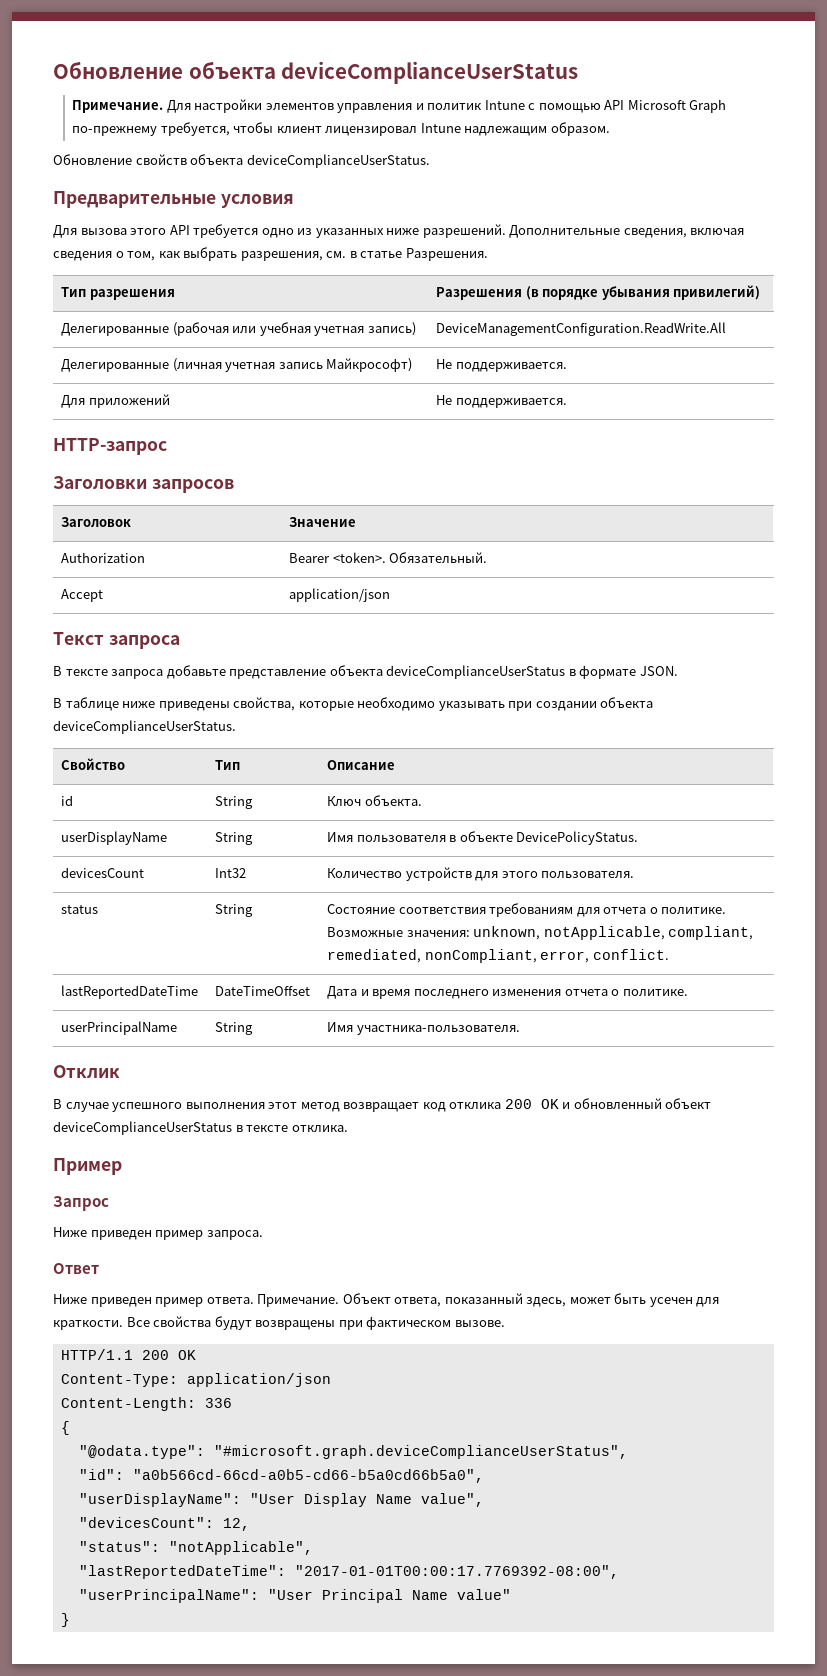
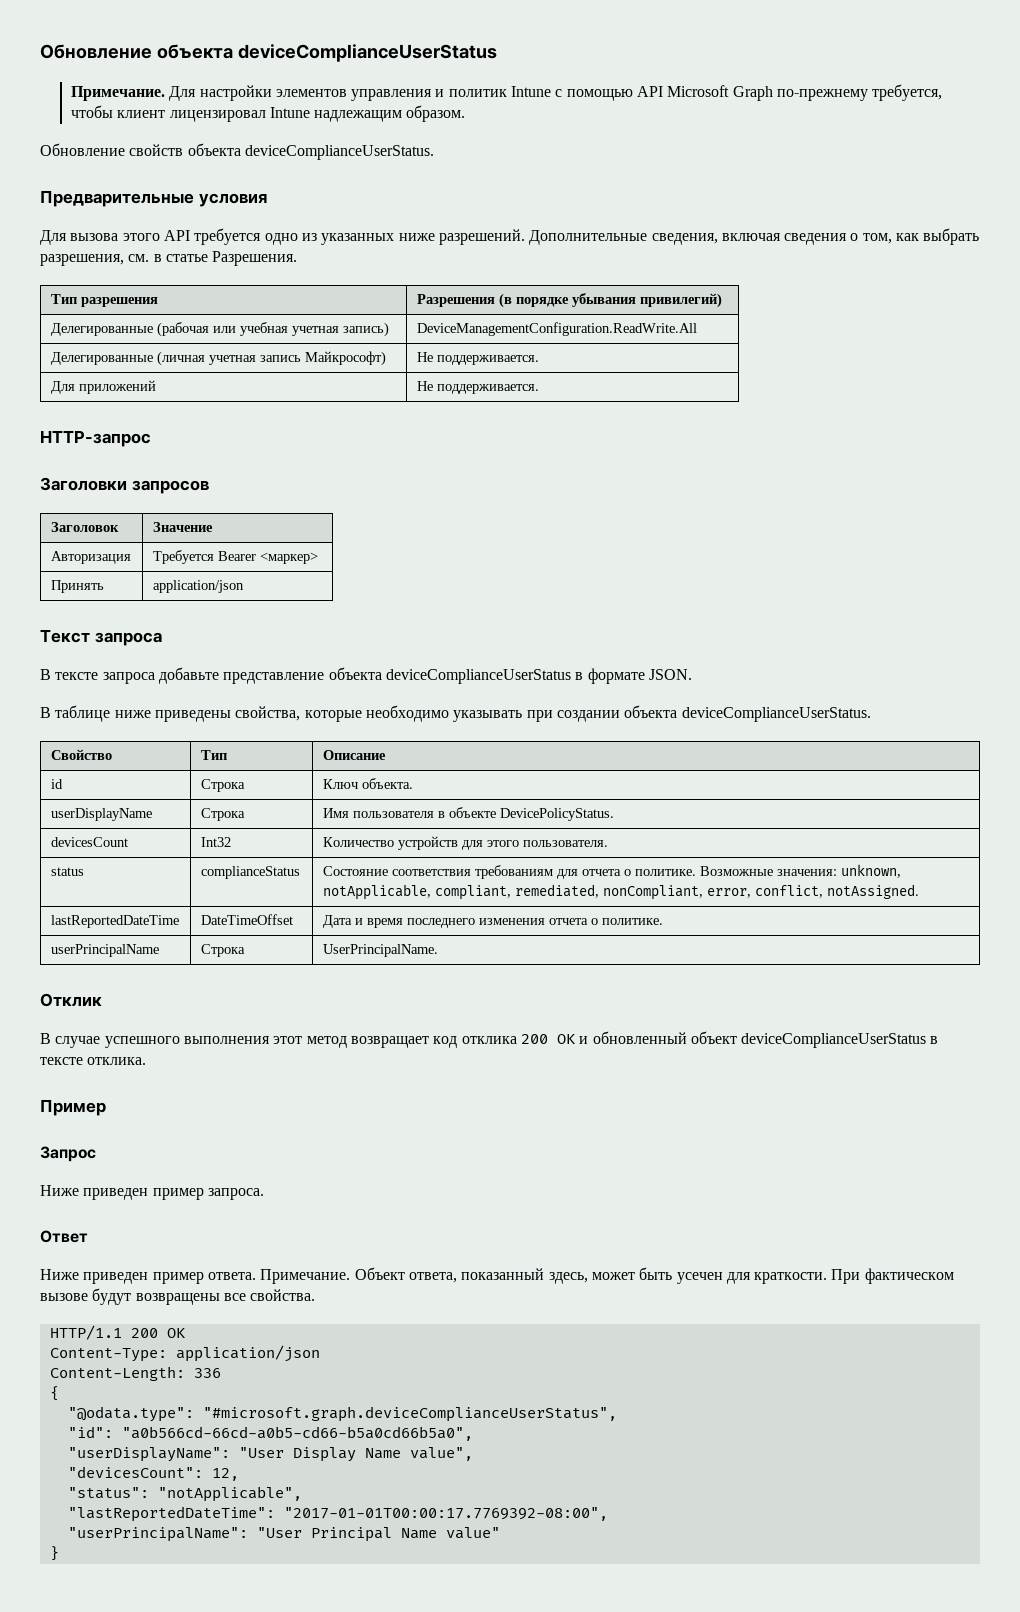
- Authorization | Bearer <token>. Обязательный.
- Accept | application/json
+ Авторизация | Требуется Bearer <маркер>
+ Принять | application/json
- id | String | Ключ объекта.
+ id | Строка | Ключ объекта.
- userDisplayName | String | Имя пользователя в объекте DevicePolicyStatus.
+ userDisplayName | Строка | Имя пользователя в объекте DevicePolicyStatus.
- status | String | Состояние соответствия требованиям для отчета о политике. Возможные значения: unknown, notApplicable, compliant, remediated, nonCompliant, error, conflict.
+ status | complianceStatus | Состояние соответствия требованиям для отчета о политике. Возможные значения: unknown, notApplicable, compliant, remediated, nonCompliant, error, conflict, notAssigned.
- userPrincipalName | String | Имя участника-пользователя.
+ userPrincipalName | Строка | UserPrincipalName.
- Все свойства будут возвращены при фактическом вызове.
+ При фактическом вызове будут возвращены все свойства.

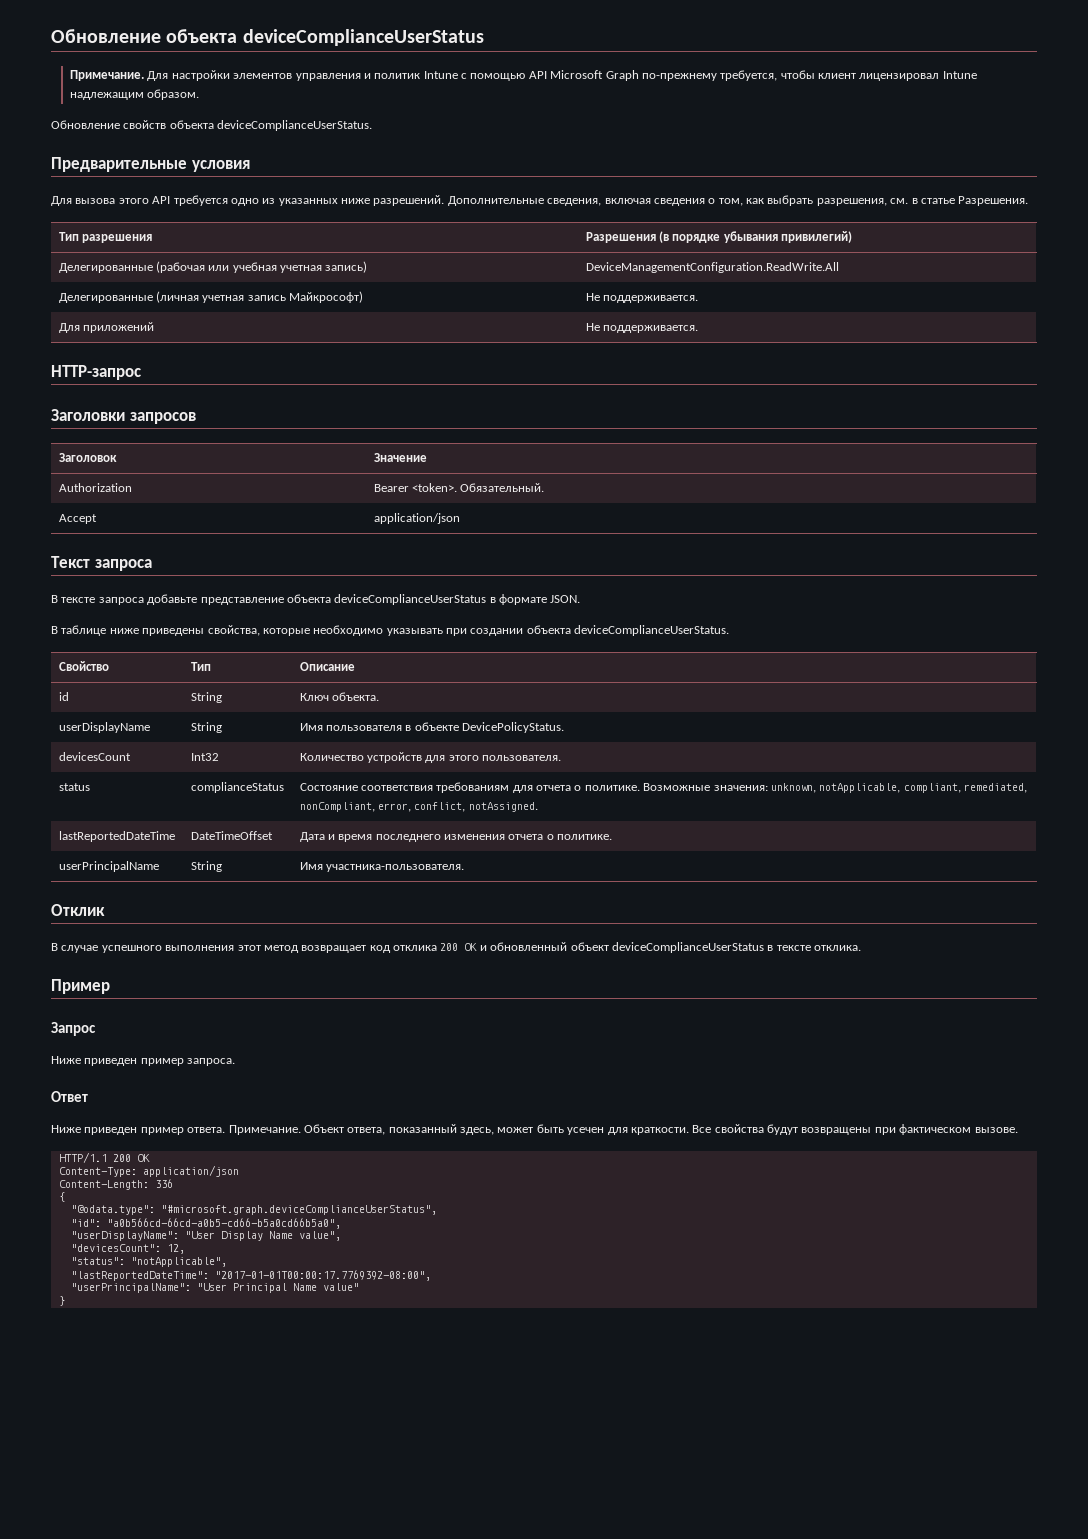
- Авторизация | Требуется Bearer <маркер>
- Принять | application/json
+ Authorization | Bearer <token>. Обязательный.
+ Accept | application/json
- id | Строка | Ключ объекта.
+ id | String | Ключ объекта.
- userDisplayName | Строка | Имя пользователя в объекте DevicePolicyStatus.
+ userDisplayName | String | Имя пользователя в объекте DevicePolicyStatus.
- userPrincipalName | Строка | UserPrincipalName.
+ userPrincipalName | String | Имя участника-пользователя.
- При фактическом вызове будут возвращены все свойства.
+ Все свойства будут возвращены при фактическом вызове.

